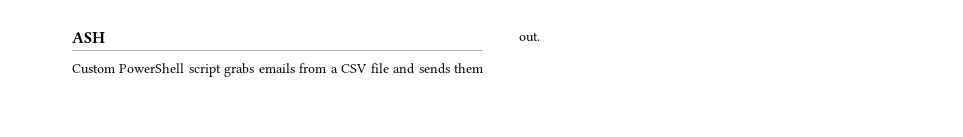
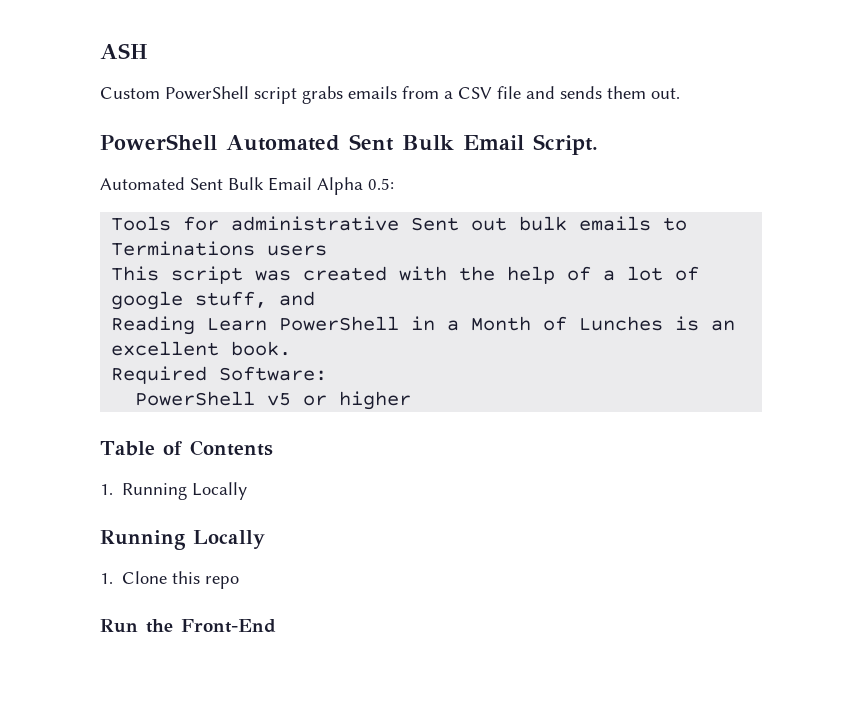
+ PowerShell Automated Sent Bulk Email Script.
+ Automated Sent Bulk Email Alpha 0.5:
+ Tools for administrative Sent out bulk emails to Terminations users
+ This script was created with the help of a lot of google stuff, and
+ Reading Learn PowerShell in a Month of Lunches is an excellent book.
+ Required Software:
+ PowerShell v5 or higher
+ Table of Contents
+ 1. Running Locally
+ Running Locally
+ 1. Clone this repo
+ Run the Front-End

